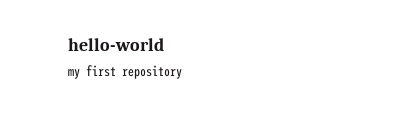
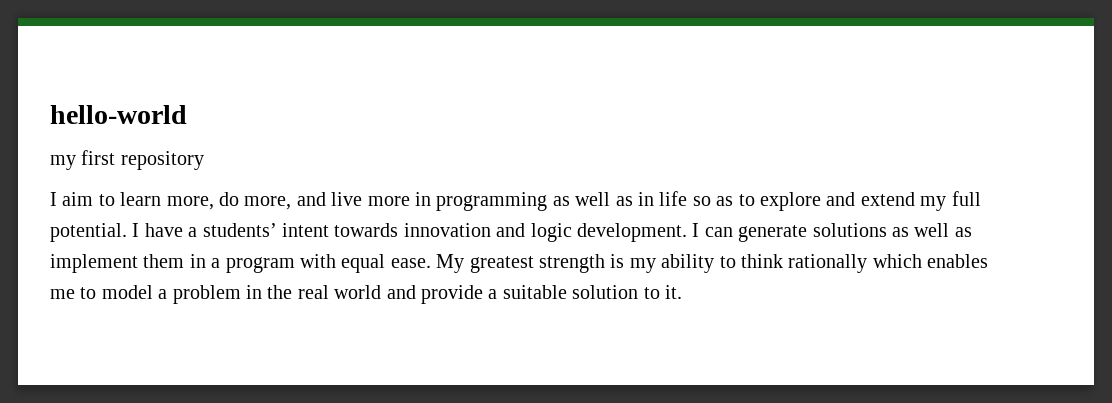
+ I aim to learn more, do more, and live more in programming as well as in life so as to explore and extend my full potential. I have a students’ intent towards innovation and logic development. I can generate solutions as well as implement them in a program with equal ease. My greatest strength is my ability to think rationally which enables me to model a problem in the real world and provide a suitable solution to it.

